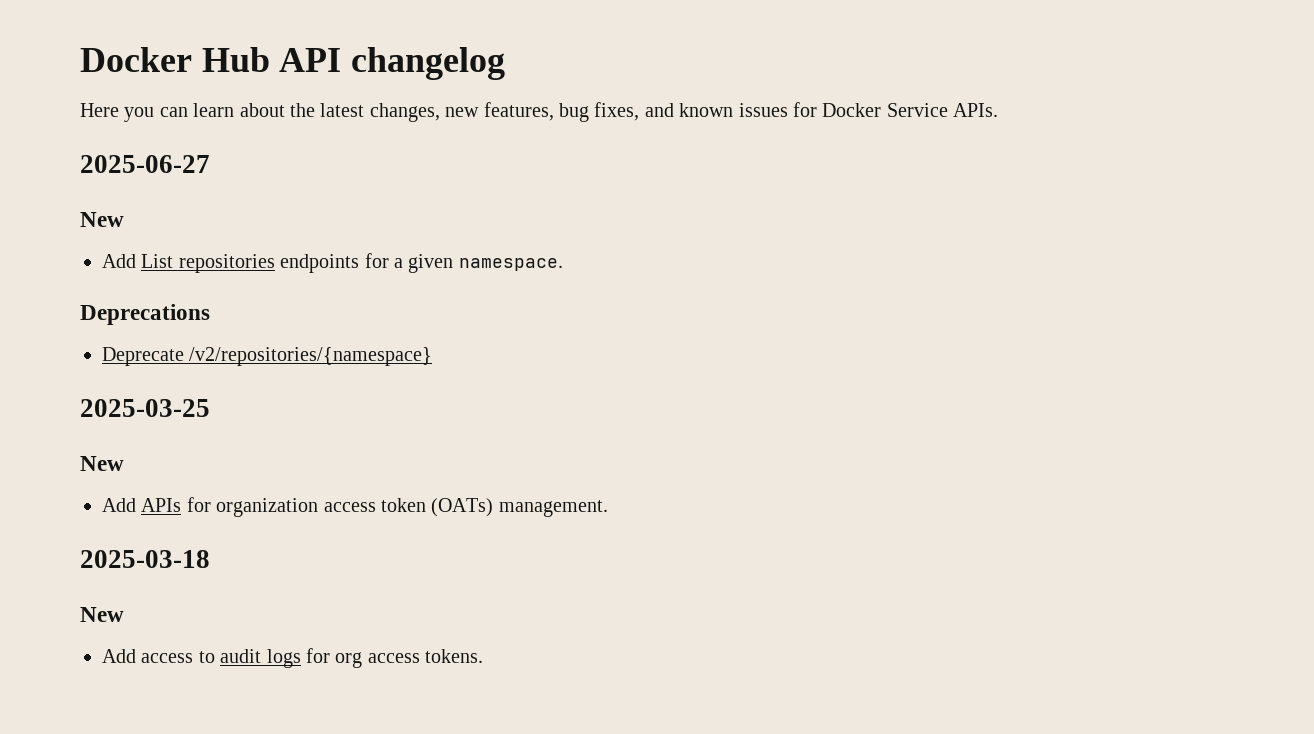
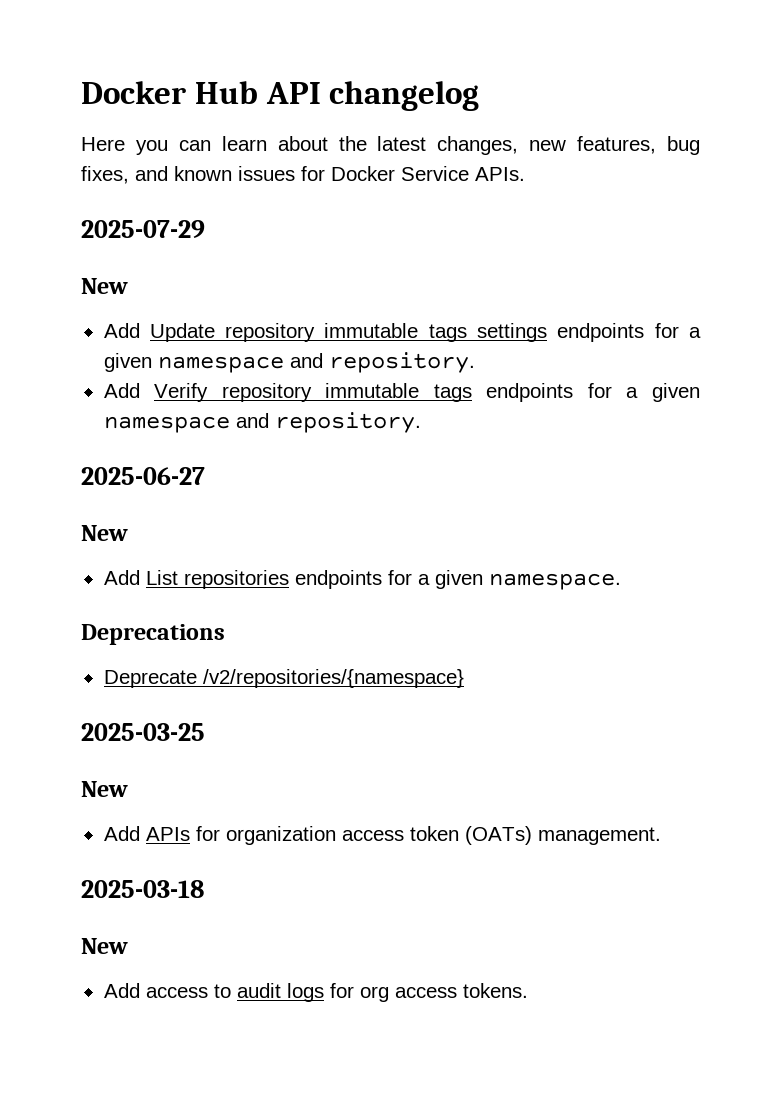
+ 2025-07-29
+ New
+ Add Update repository immutable tags settings endpoints for a given namespace and repository.
+ Add Verify repository immutable tags endpoints for a given namespace and repository.

